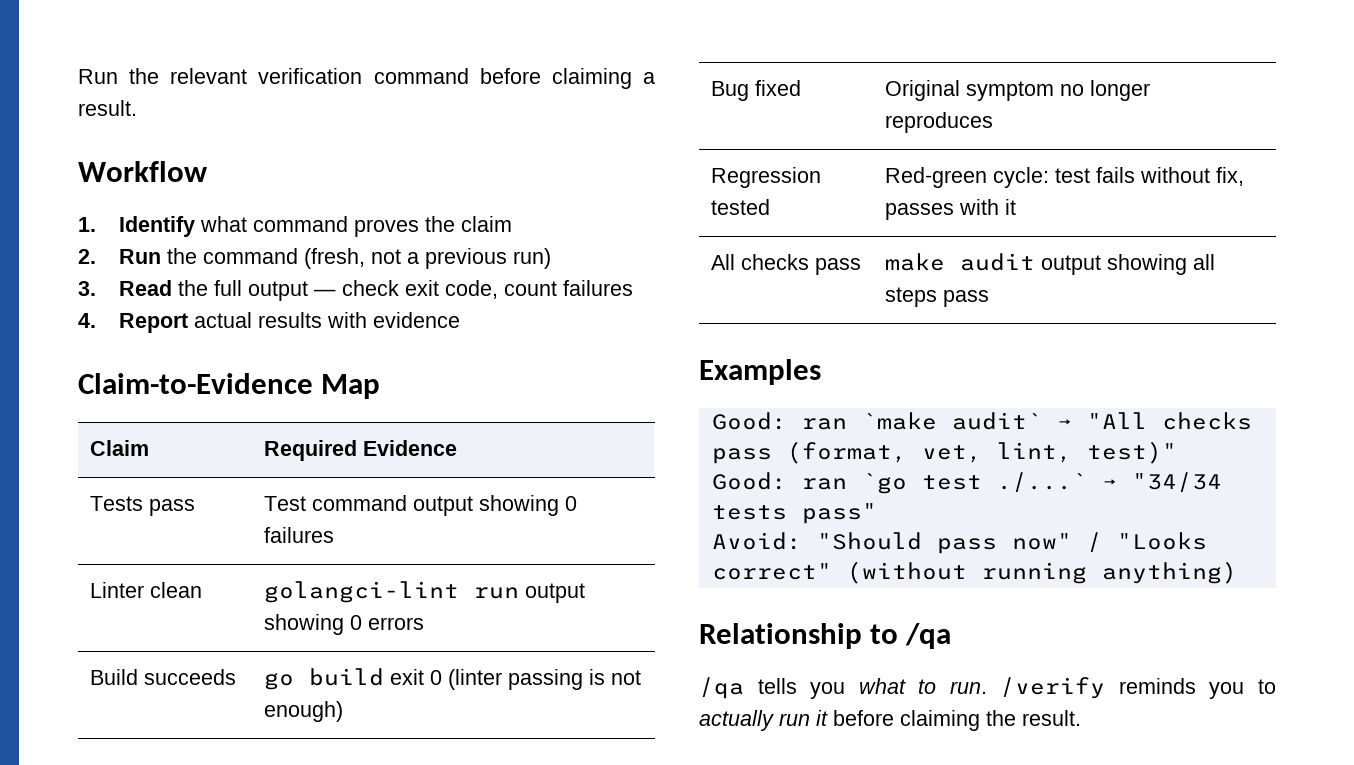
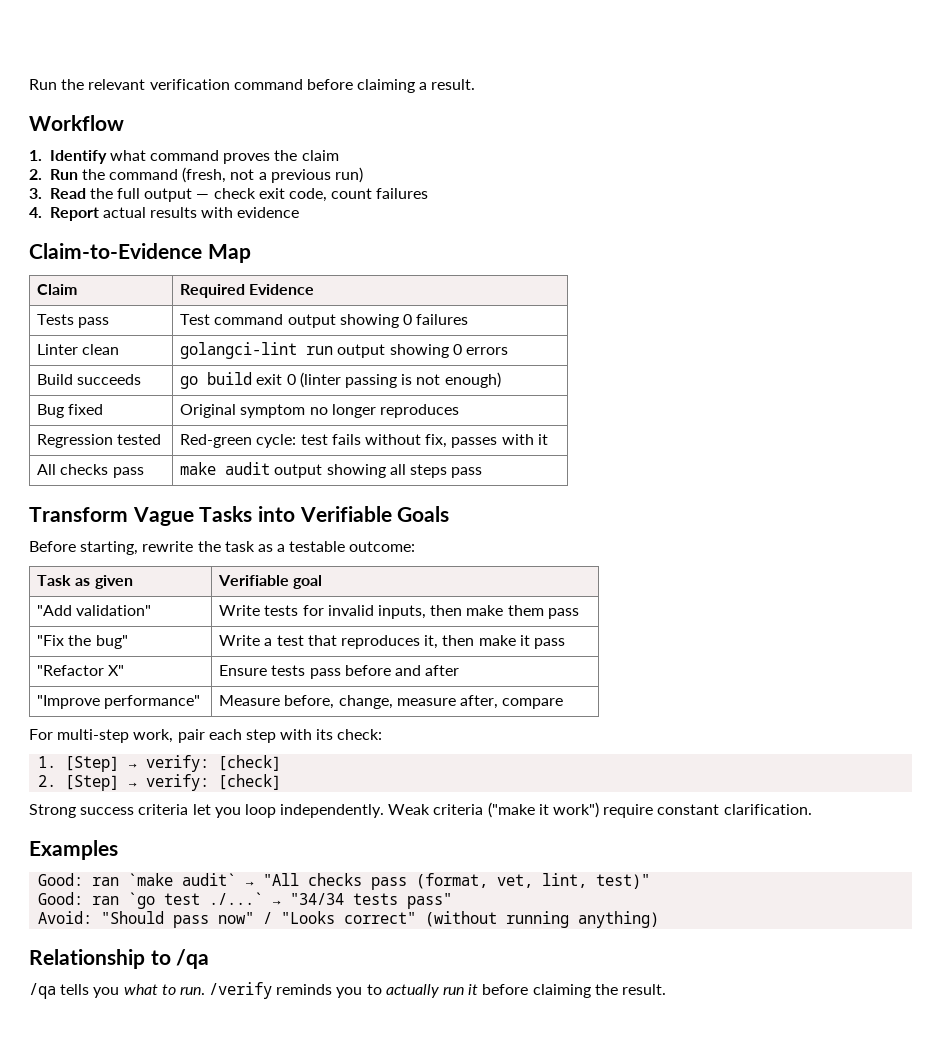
+ Transform Vague Tasks into Verifiable Goals
+ Before starting, rewrite the task as a testable outcome:
+ Task as given | Verifiable goal
+ "Add validation" | Write tests for invalid inputs, then make them pass
+ "Fix the bug" | Write a test that reproduces it, then make it pass
+ "Refactor X" | Ensure tests pass before and after
+ "Improve performance" | Measure before, change, measure after, compare
+ For multi-step work, pair each step with its check:
+ 1. [Step] → verify: [check]
+ 2. [Step] → verify: [check]
+ Strong success criteria let you loop independently. Weak criteria ("make it work") require constant clarification.

